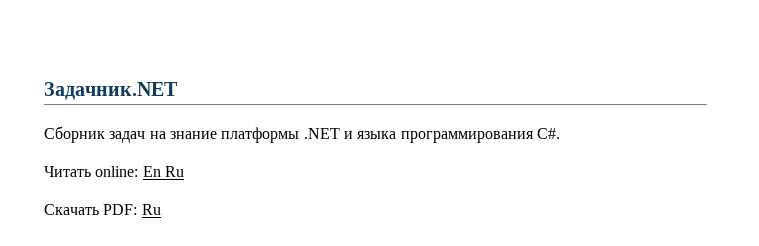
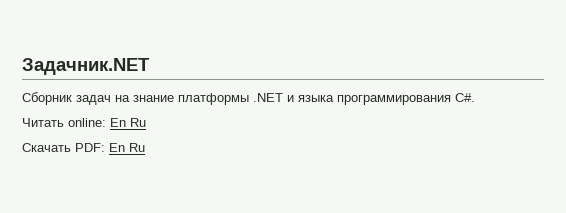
- Скачать PDF: Ru
+ Скачать PDF: En Ru

